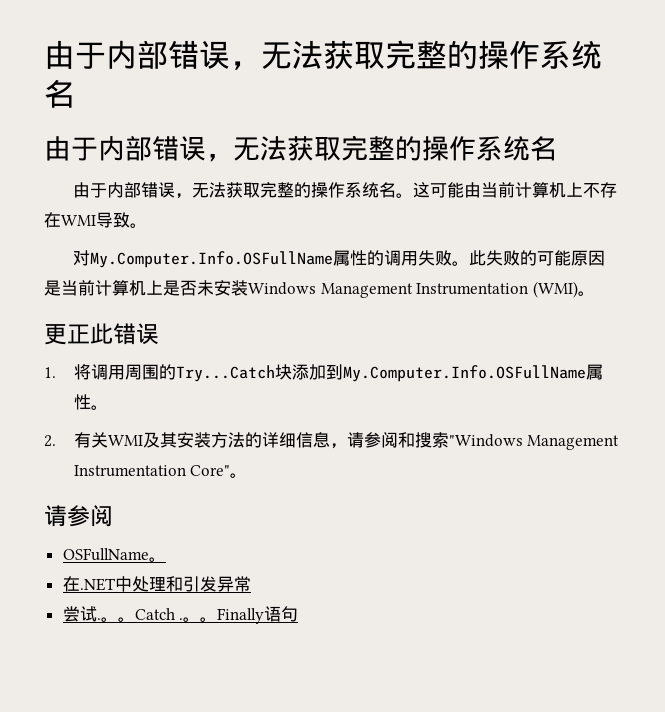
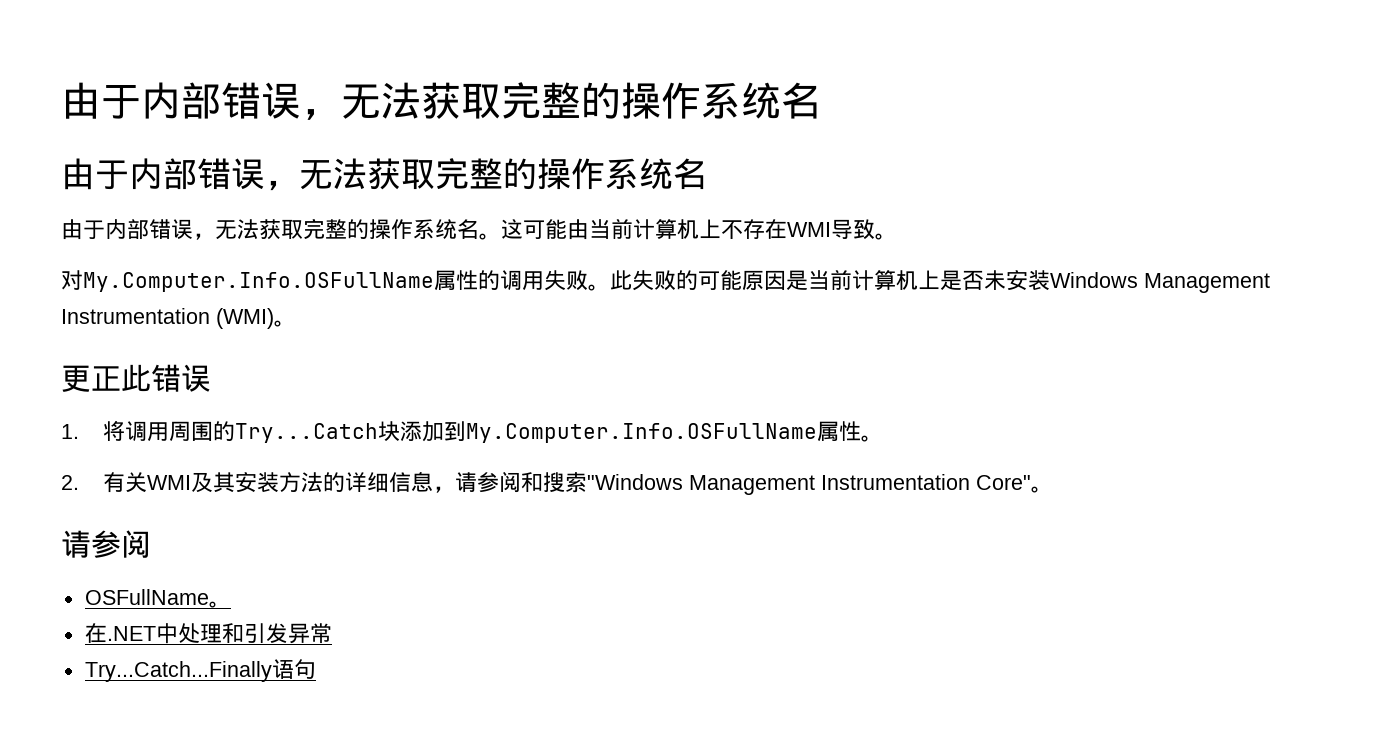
- 尝试.。。Catch .。。Finally语句
+ Try...Catch...Finally语句

